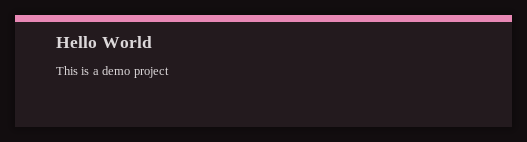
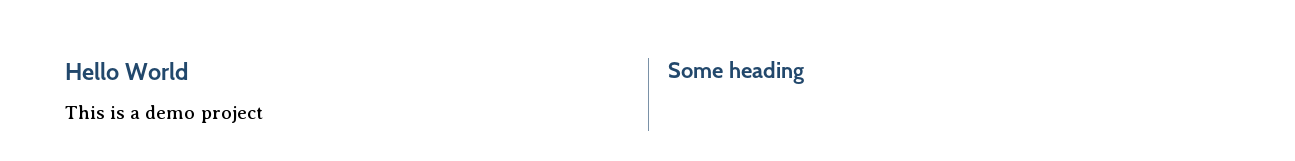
+ Some heading

